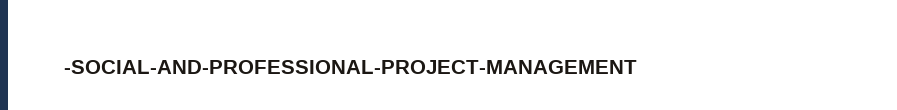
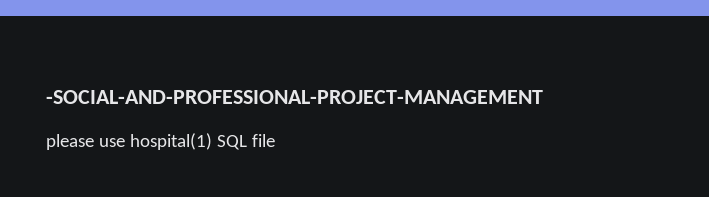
+ please use hospital(1) SQL file

